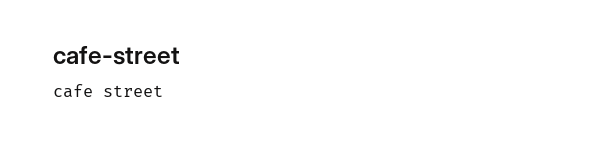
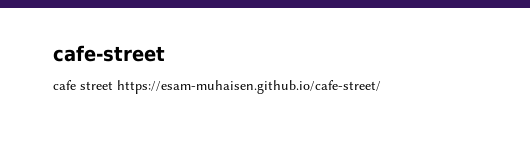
- cafe street
+ cafe street https://esam-muhaisen.github.io/cafe-street/

